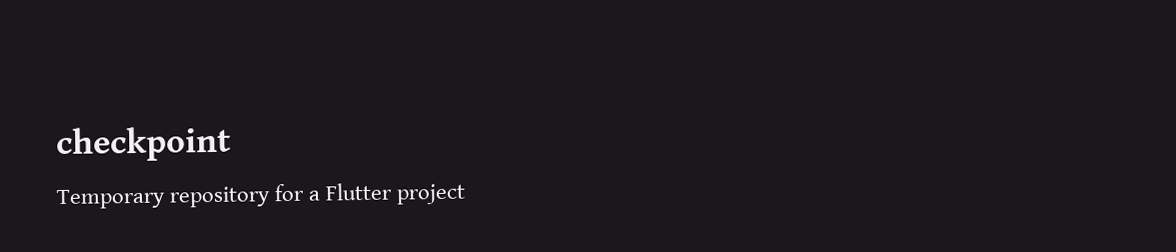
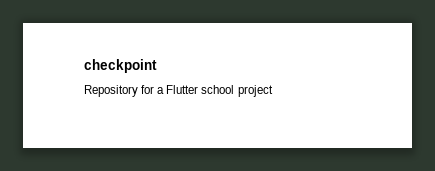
- Temporary repository for a Flutter project
+ Repository for a Flutter school project

